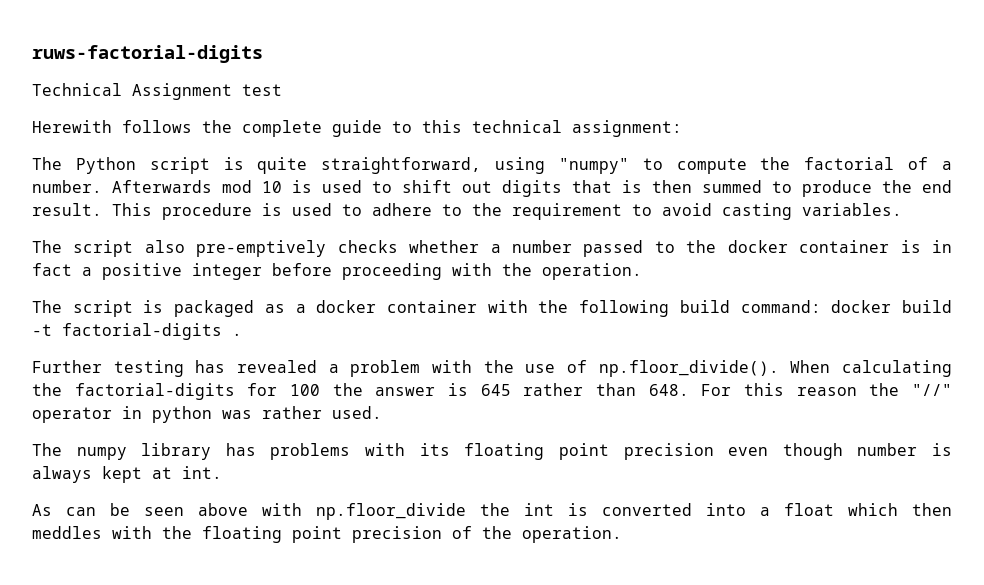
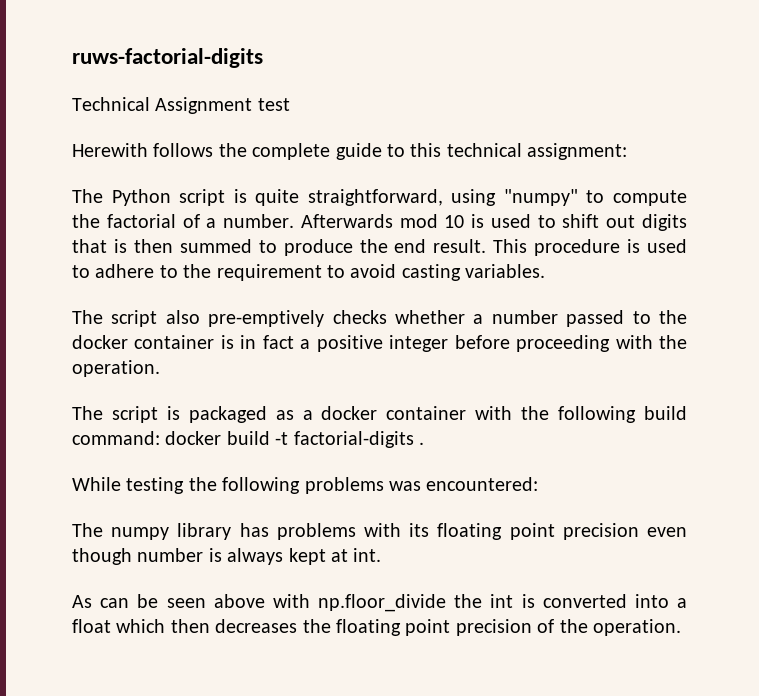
- Further testing has revealed a problem with the use of np.floor_divide(). When calculating the factorial-digits for 100 the answer is 645 rather than 648. For this reason the "//" operator in python was rather used.
+ While testing the following problems was encountered:
- As can be seen above with np.floor_divide the int is converted into a float which then meddles with the floating point precision of the operation.
+ As can be seen above with np.floor_divide the int is converted into a float which then decreases the floating point precision of the operation.

